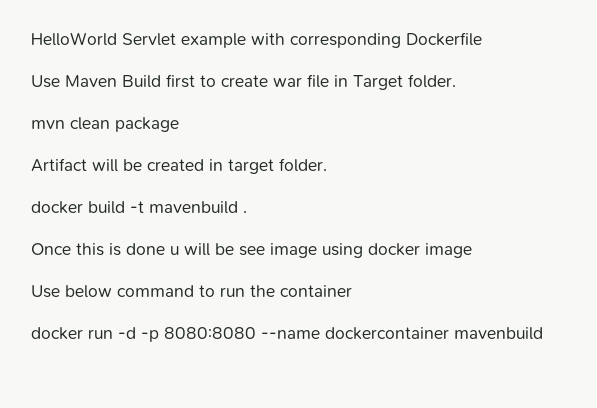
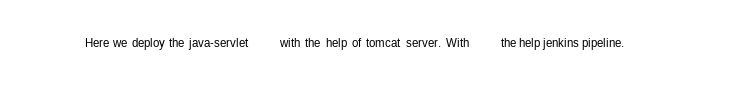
- HelloWorld Servlet example with corresponding Dockerfile
- Use Maven Build first to create war file in Target folder.
- mvn clean package
- Artifact will be created in target folder.
- docker build -t mavenbuild .
- Once this is done u will be see image using docker image
- Use below command to run the container
- docker run -d -p 8080:8080 --name dockercontainer mavenbuild
+ Here we deploy the java-servlet with the help of tomcat server. With the help jenkins pipeline.

